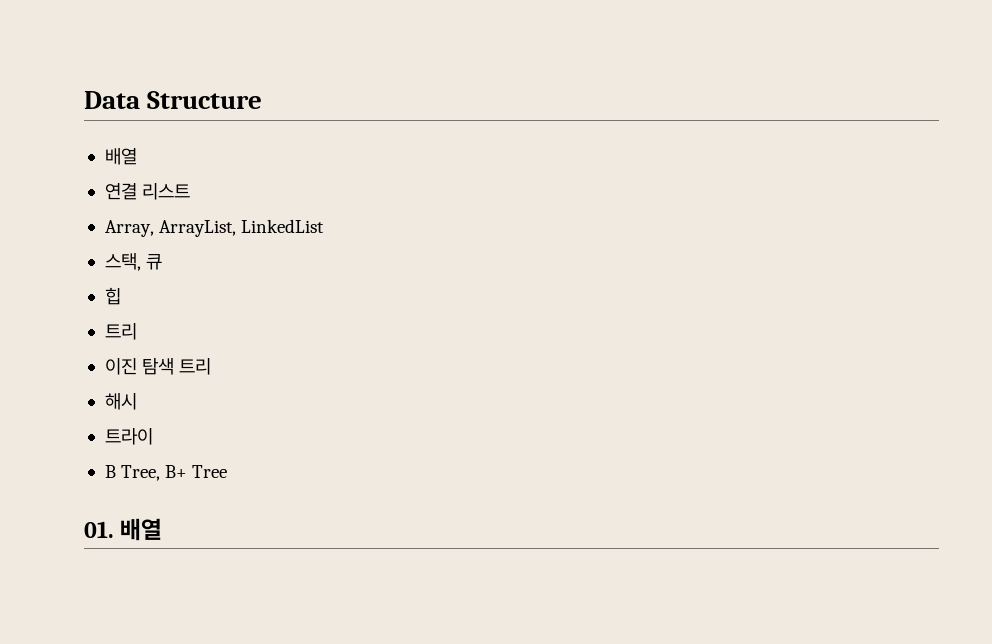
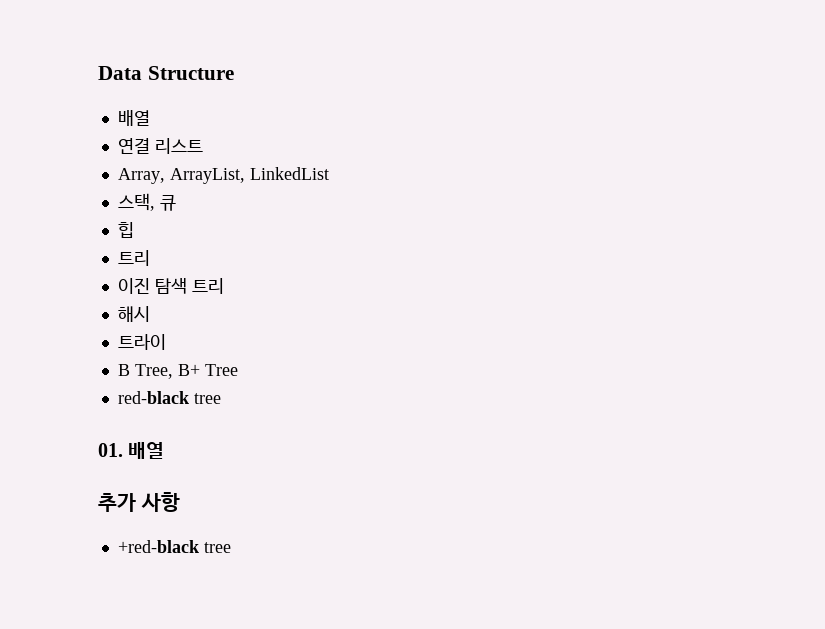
+ red-black tree
+ 추가 사항
+ +red-black tree

